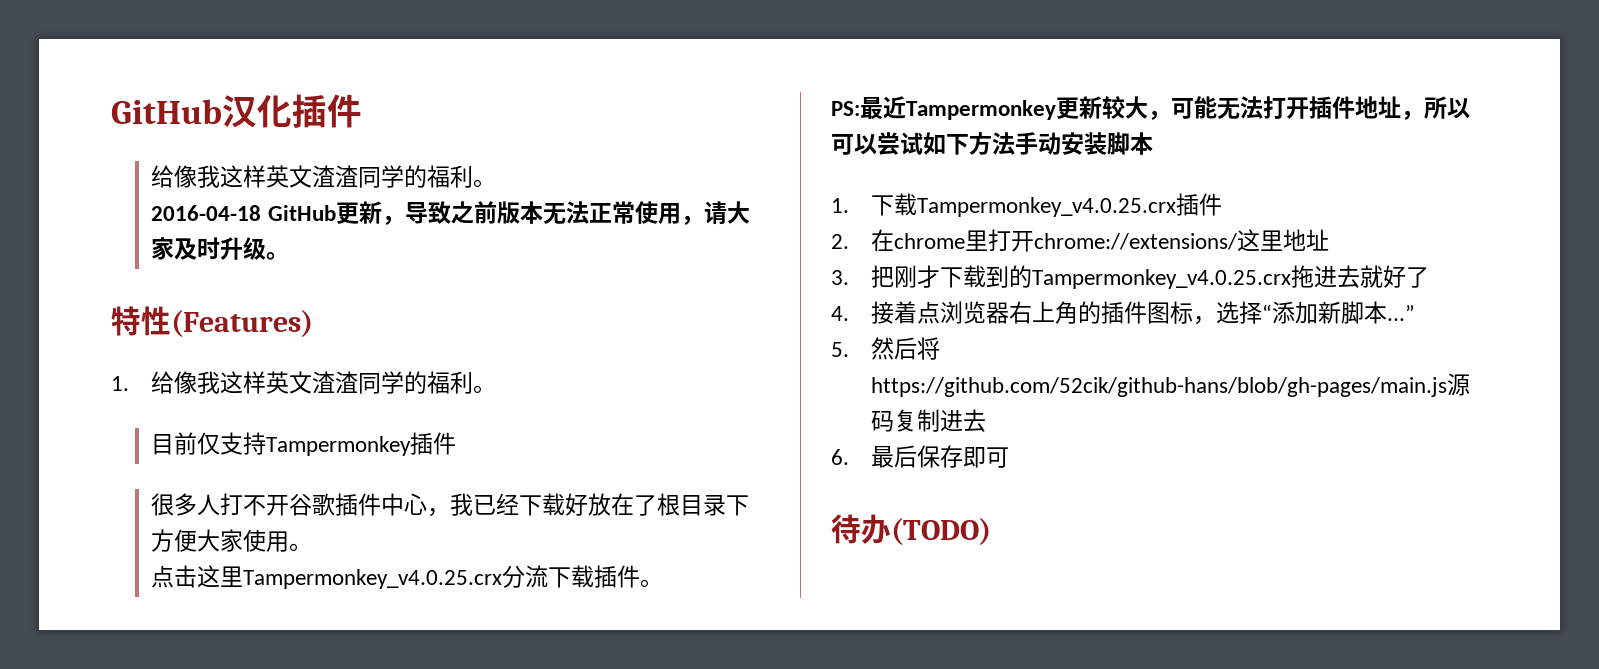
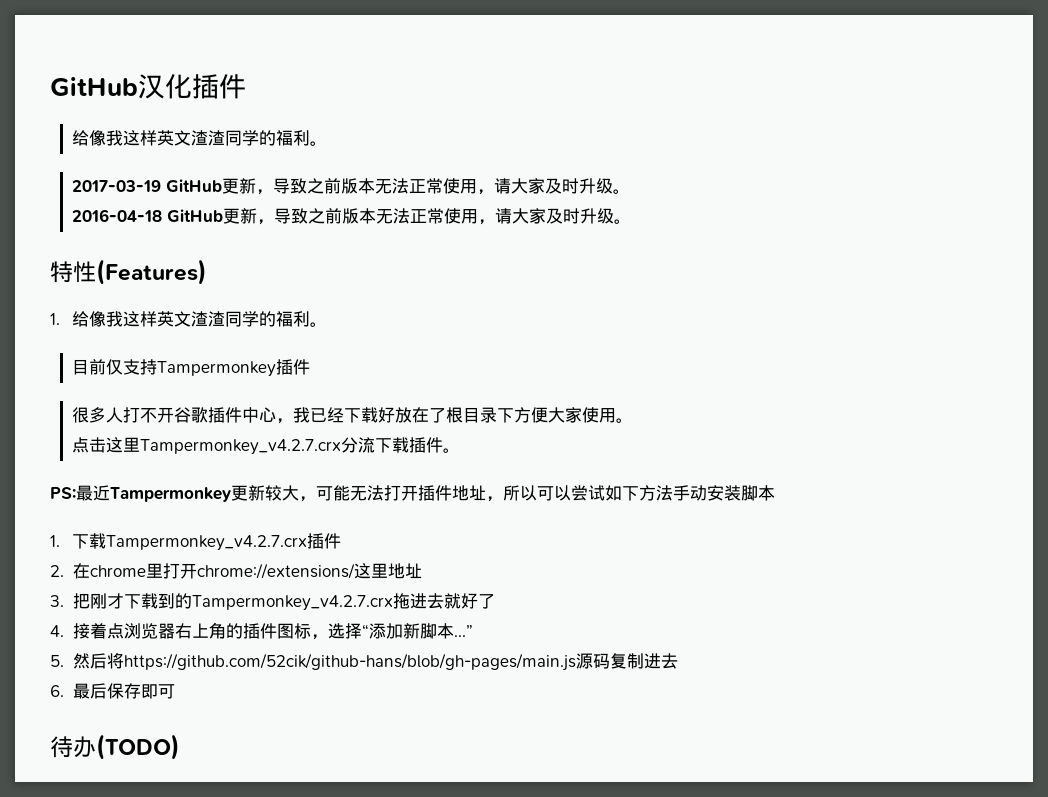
+ 2017-03-19 GitHub更新，导致之前版本无法正常使用，请大家及时升级。
- 点击这里Tampermonkey_v4.0.25.crx分流下载插件。
+ 点击这里Tampermonkey_v4.2.7.crx分流下载插件。
- 1.下载Tampermonkey_v4.0.25.crx插件
+ 1.下载Tampermonkey_v4.2.7.crx插件
- 3.把刚才下载到的Tampermonkey_v4.0.25.crx拖进去就好了
+ 3.把刚才下载到的Tampermonkey_v4.2.7.crx拖进去就好了

